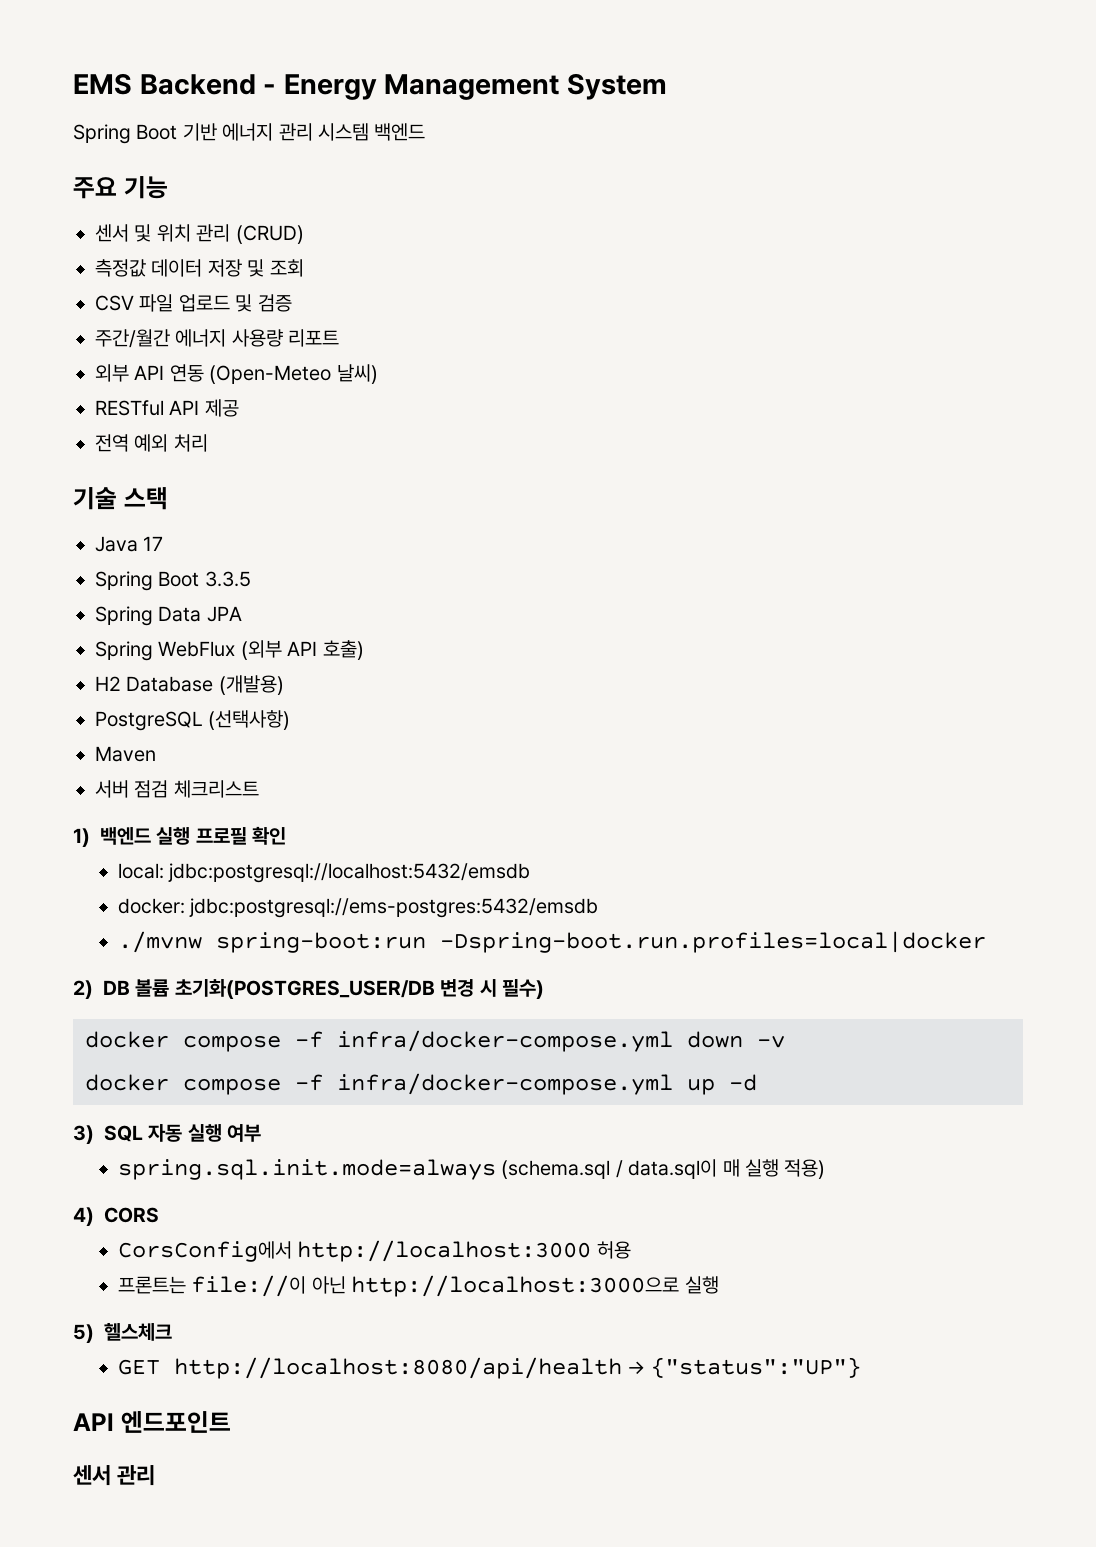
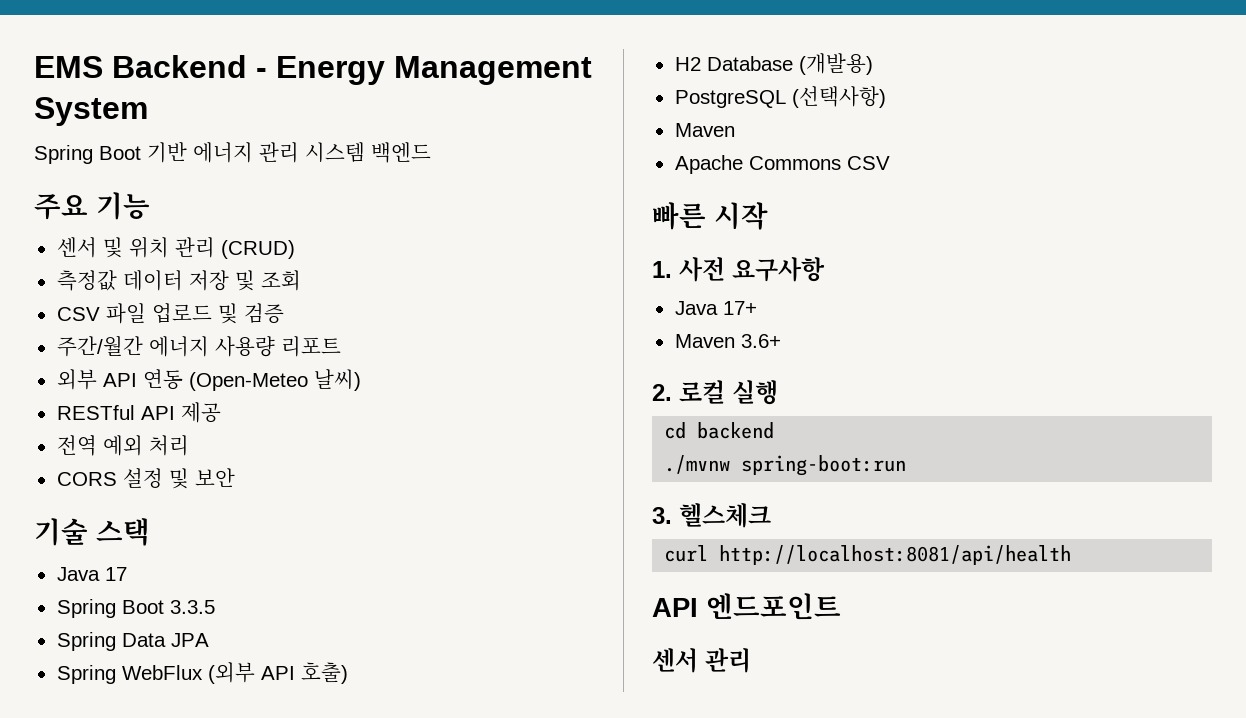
+ CORS 설정 및 보안
- 서버 점검 체크리스트
- 1) 백엔드 실행 프로필 확인
- local: jdbc:postgresql://localhost:5432/emsdb
- docker: jdbc:postgresql://ems-postgres:5432/emsdb
- ./mvnw spring-boot:run -Dspring-boot.run.profiles=local|docker
- 2) DB 볼륨 초기화(POSTGRES_USER/DB 변경 시 필수)
- docker compose -f infra/docker-compose.yml down -v
- docker compose -f infra/docker-compose.yml up -d
- 3) SQL 자동 실행 여부
- spring.sql.init.mode=always (schema.sql / data.sql이 매 실행 적용)
- 4) CORS
- CorsConfig에서 http://localhost:3000 허용
- 프론트는 file://이 아닌 http://localhost:3000으로 실행
- 5) 헬스체크
- GET http://localhost:8080/api/health → {"status":"UP"}
+ Apache Commons CSV
+ 빠른 시작
+ 1. 사전 요구사항
+ Java 17+
+ Maven 3.6+
+ 2. 로컬 실행
+ cd backend
+ ./mvnw spring-boot:run
+ 3. 헬스체크
+ curl http://localhost:8081/api/health

